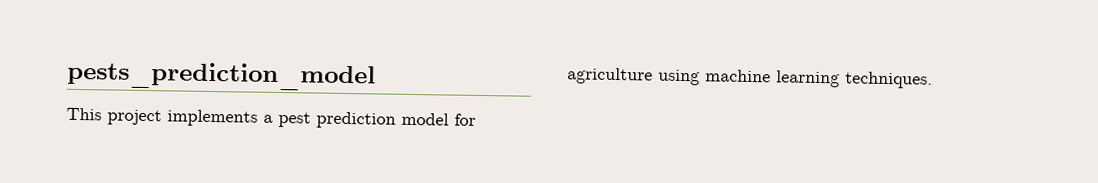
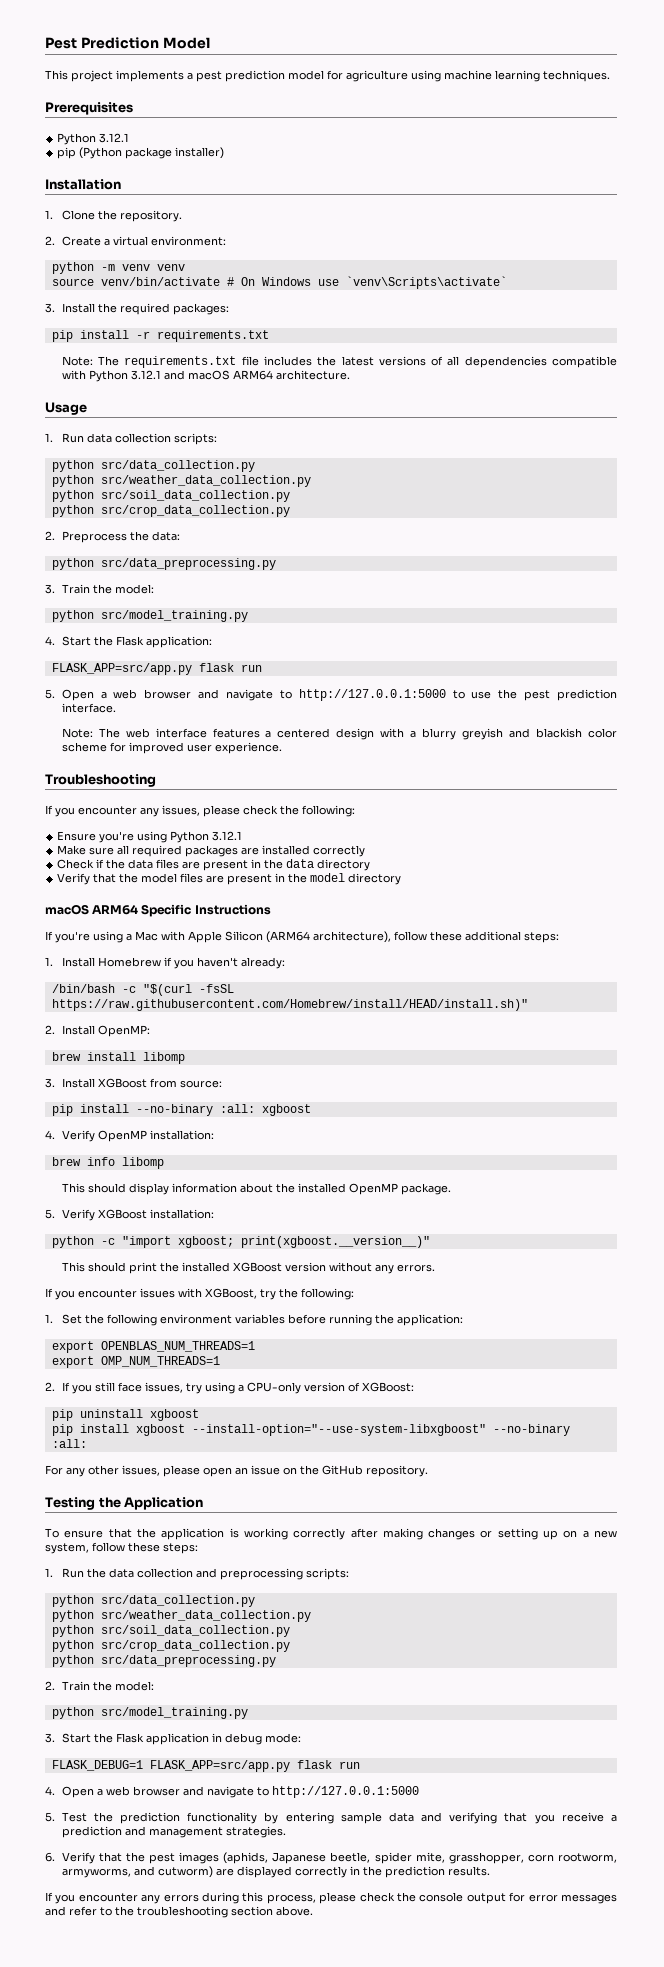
- pests_prediction_model
+ Pest Prediction Model
+ Prerequisites
+ Python 3.12.1
+ pip (Python package installer)
+ Installation
+ 1. Clone the repository.
+ 2. Create a virtual environment:
+ python -m venv venv
+ source venv/bin/activate # On Windows use `venv\Scripts\activate`
+ 3. Install the required packages:
+ pip install -r requirements.txt
+ Note: The requirements.txt file includes the latest versions of all dependencies compatible with Python 3.12.1 and macOS ARM64 architecture.
+ Usage
+ 1. Run data collection scripts:
+ python src/data_collection.py
+ python src/weather_data_collection.py
+ python src/soil_data_collection.py
+ python src/crop_data_collection.py
+ 2. Preprocess the data:
+ python src/data_preprocessing.py
+ 3. Train the model:
+ python src/model_training.py
+ 4. Start the Flask application:
+ FLASK_APP=src/app.py flask run
+ 5. Open a web browser and navigate to http://127.0.0.1:5000 to use the pest prediction interface.
+ Note: The web interface features a centered design with a blurry greyish and blackish color scheme for improved user experience.
+ Troubleshooting
+ If you encounter any issues, please check the following:
+ Ensure you're using Python 3.12.1
+ Make sure all required packages are installed correctly
+ Check if the data files are present in the data directory
+ Verify that the model files are present in the model directory
+ macOS ARM64 Specific Instructions
+ If you're using a Mac with Apple Silicon (ARM64 architecture), follow these additional steps:
+ 1. Install Homebrew if you haven't already:
+ /bin/bash -c "$(curl -fsSL https://raw.githubusercontent.com/Homebrew/install/HEAD/install.sh)"
+ 2. Install OpenMP:
+ brew install libomp
+ 3. Install XGBoost from source:
+ pip install --no-binary :all: xgboost
+ 4. Verify OpenMP installation:
+ brew info libomp
+ This should display information about the installed OpenMP package.
+ 5. Verify XGBoost installation:
+ python -c "import xgboost; print(xgboost.__version__)"
+ This should print the installed XGBoost version without any errors.
+ If you encounter issues with XGBoost, try the following:
+ 1. Set the following environment variables before running the application:
+ export OPENBLAS_NUM_THREADS=1
+ export OMP_NUM_THREADS=1
+ 2. If you still face issues, try using a CPU-only version of XGBoost:
+ pip uninstall xgboost
+ pip install xgboost --install-option="--use-system-libxgboost" --no-binary :all:
+ For any other issues, please open an issue on the GitHub repository.
+ Testing the Application
+ To ensure that the application is working correctly after making changes or setting up on a new system, follow these steps:
+ 1. Run the data collection and preprocessing scripts:
+ python src/data_collection.py
+ python src/weather_data_collection.py
+ python src/soil_data_collection.py
+ python src/crop_data_collection.py
+ python src/data_preprocessing.py
+ 2. Train the model:
+ python src/model_training.py
+ 3. Start the Flask application in debug mode:
+ FLASK_DEBUG=1 FLASK_APP=src/app.py flask run
+ 4. Open a web browser and navigate to http://127.0.0.1:5000
+ 5. Test the prediction functionality by entering sample data and verifying that you receive a prediction and management strategies.
+ 6. Verify that the pest images (aphids, Japanese beetle, spider mite, grasshopper, corn rootworm, armyworms, and cutworm) are displayed correctly in the prediction results.
+ If you encounter any errors during this process, please check the console output for error messages and refer to the troubleshooting section above.

